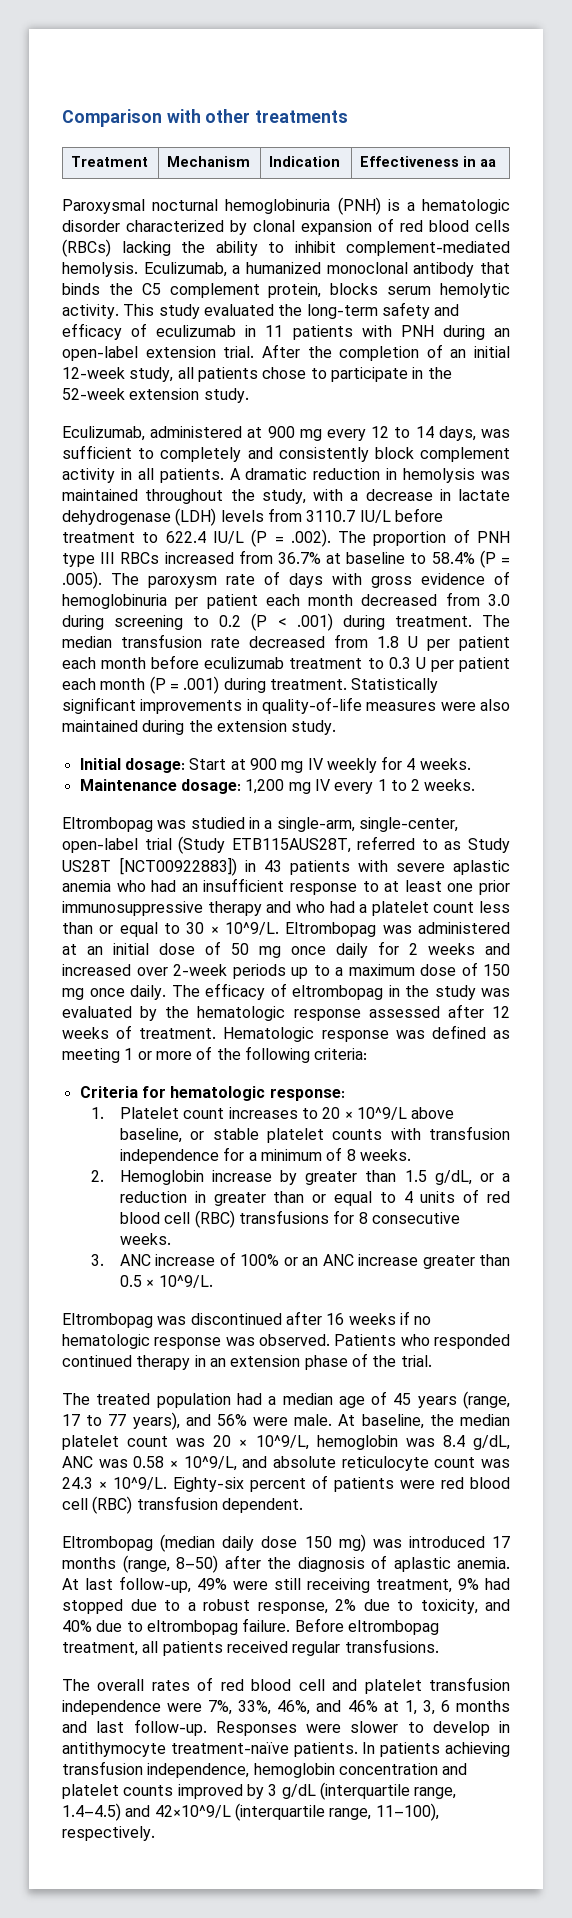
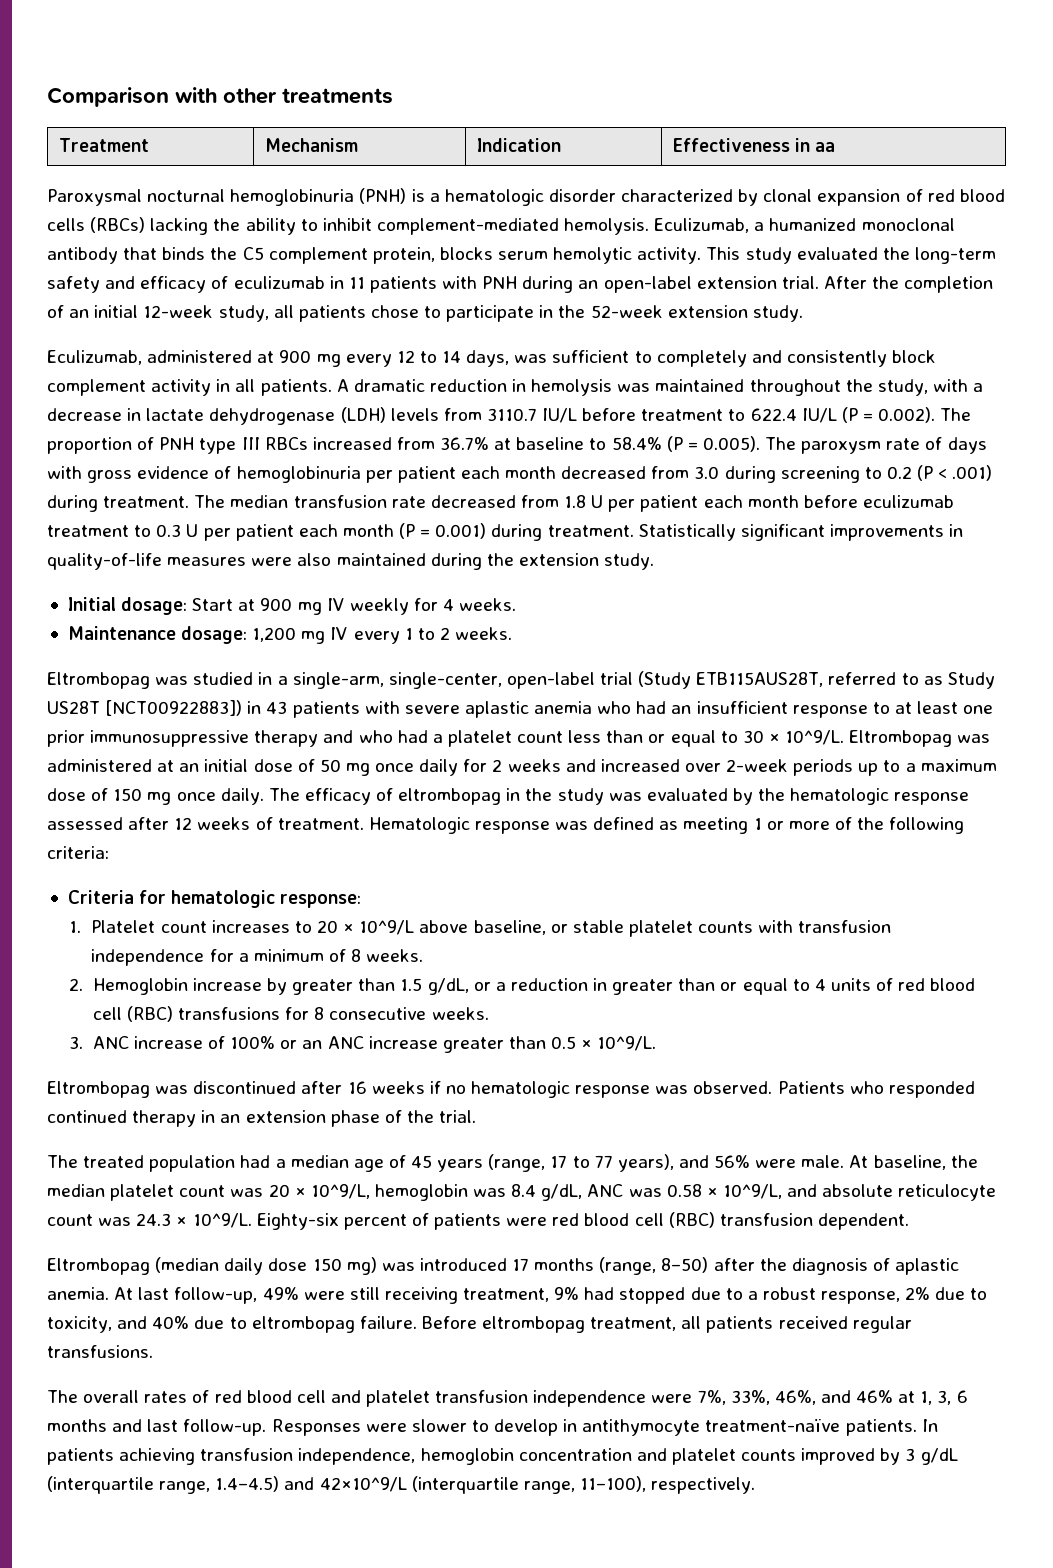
- A dramatic reduction in hemolysis was maintained throughout the study, with a decrease in lactate dehydrogenase (LDH) levels from 3110.7 IU/L before treatment to 622.4 IU/L (P = .002). The proportion of PNH type III RBCs increased from 36.7% at baseline to 58.4% (P = .005). The paroxysm rate of days with gross evidence of hemoglobinuria per patient each month decreased from 3.0 during screening to 0.2 (P < .001) during treatment.
+ A dramatic reduction in hemolysis was maintained throughout the study, with a decrease in lactate dehydrogenase (LDH) levels from 3110.7 IU/L before treatment to 622.4 IU/L (P = 0.002). The proportion of PNH type III RBCs increased from 36.7% at baseline to 58.4% (P = 0.005). The paroxysm rate of days with gross evidence of hemoglobinuria per patient each month decreased from 3.0 during screening to 0.2 (P < .001) during treatment.
- The median transfusion rate decreased from 1.8 U per patient each month before eculizumab treatment to 0.3 U per patient each month (P = .001) during treatment.
+ The median transfusion rate decreased from 1.8 U per patient each month before eculizumab treatment to 0.3 U per patient each month (P = 0.001) during treatment.

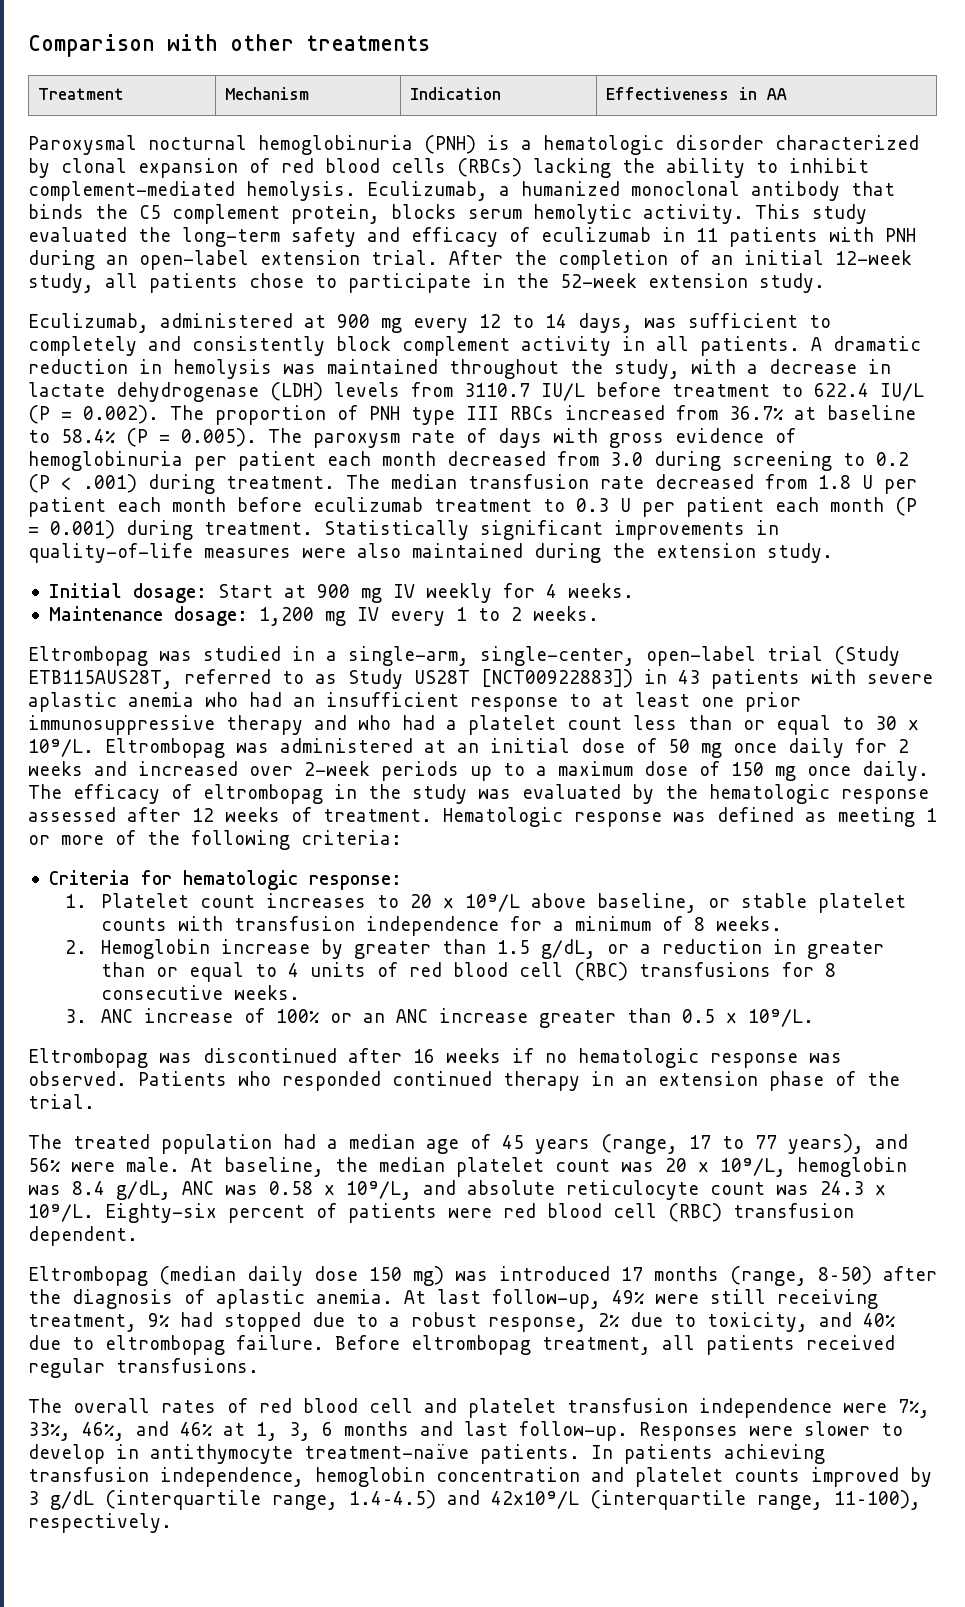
- Treatment | Mechanism | Indication | Effectiveness in aa
+ Treatment | Mechanism | Indication | Effectiveness in AA
- Eltrombopag was studied in a single-arm, single-center, open-label trial (Study ETB115AUS28T, referred to as Study US28T [NCT00922883]) in 43 patients with severe aplastic anemia who had an insufficient response to at least one prior immunosuppressive therapy and who had a platelet count less than or equal to 30 × 10^9/L.
+ Eltrombopag was studied in a single-arm, single-center, open-label trial (Study ETB115AUS28T, referred to as Study US28T [NCT00922883]) in 43 patients with severe aplastic anemia who had an insufficient response to at least one prior immunosuppressive therapy and who had a platelet count less than or equal to 30 × 10⁹/L.
- 1. Platelet count increases to 20 × 10^9/L above baseline, or stable platelet counts with transfusion independence for a minimum of 8 weeks.
+ 1. Platelet count increases to 20 × 10⁹/L above baseline, or stable platelet counts with transfusion independence for a minimum of 8 weeks.
- 3. ANC increase of 100% or an ANC increase greater than 0.5 × 10^9/L.
+ 3. ANC increase of 100% or an ANC increase greater than 0.5 × 10⁹/L.
- At baseline, the median platelet count was 20 × 10^9/L, hemoglobin was 8.4 g/dL, ANC was 0.58 × 10^9/L, and absolute reticulocyte count was 24.3 × 10^9/L.
+ At baseline, the median platelet count was 20 × 10⁹/L, hemoglobin was 8.4 g/dL, ANC was 0.58 × 10⁹/L, and absolute reticulocyte count was 24.3 × 10⁹/L.
- In patients achieving transfusion independence, hemoglobin concentration and platelet counts improved by 3 g/dL (interquartile range, 1.4–4.5) and 42×10^9/L (interquartile range, 11–100), respectively.
+ In patients achieving transfusion independence, hemoglobin concentration and platelet counts improved by 3 g/dL (interquartile range, 1.4–4.5) and 42×10⁹/L (interquartile range, 11–100), respectively.

